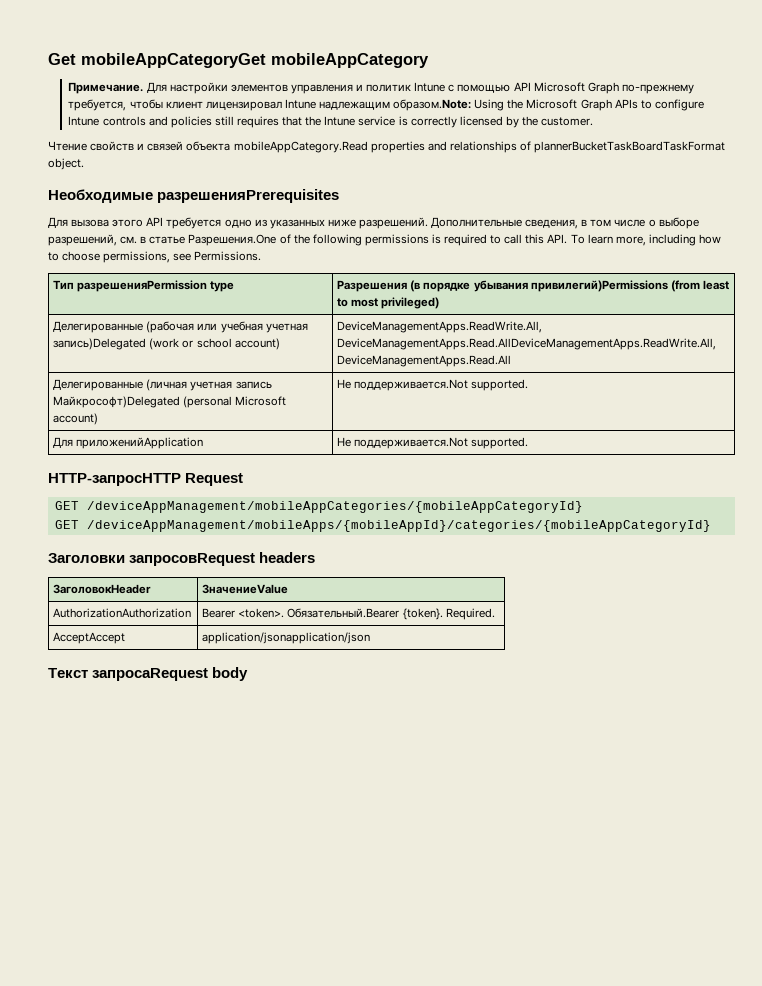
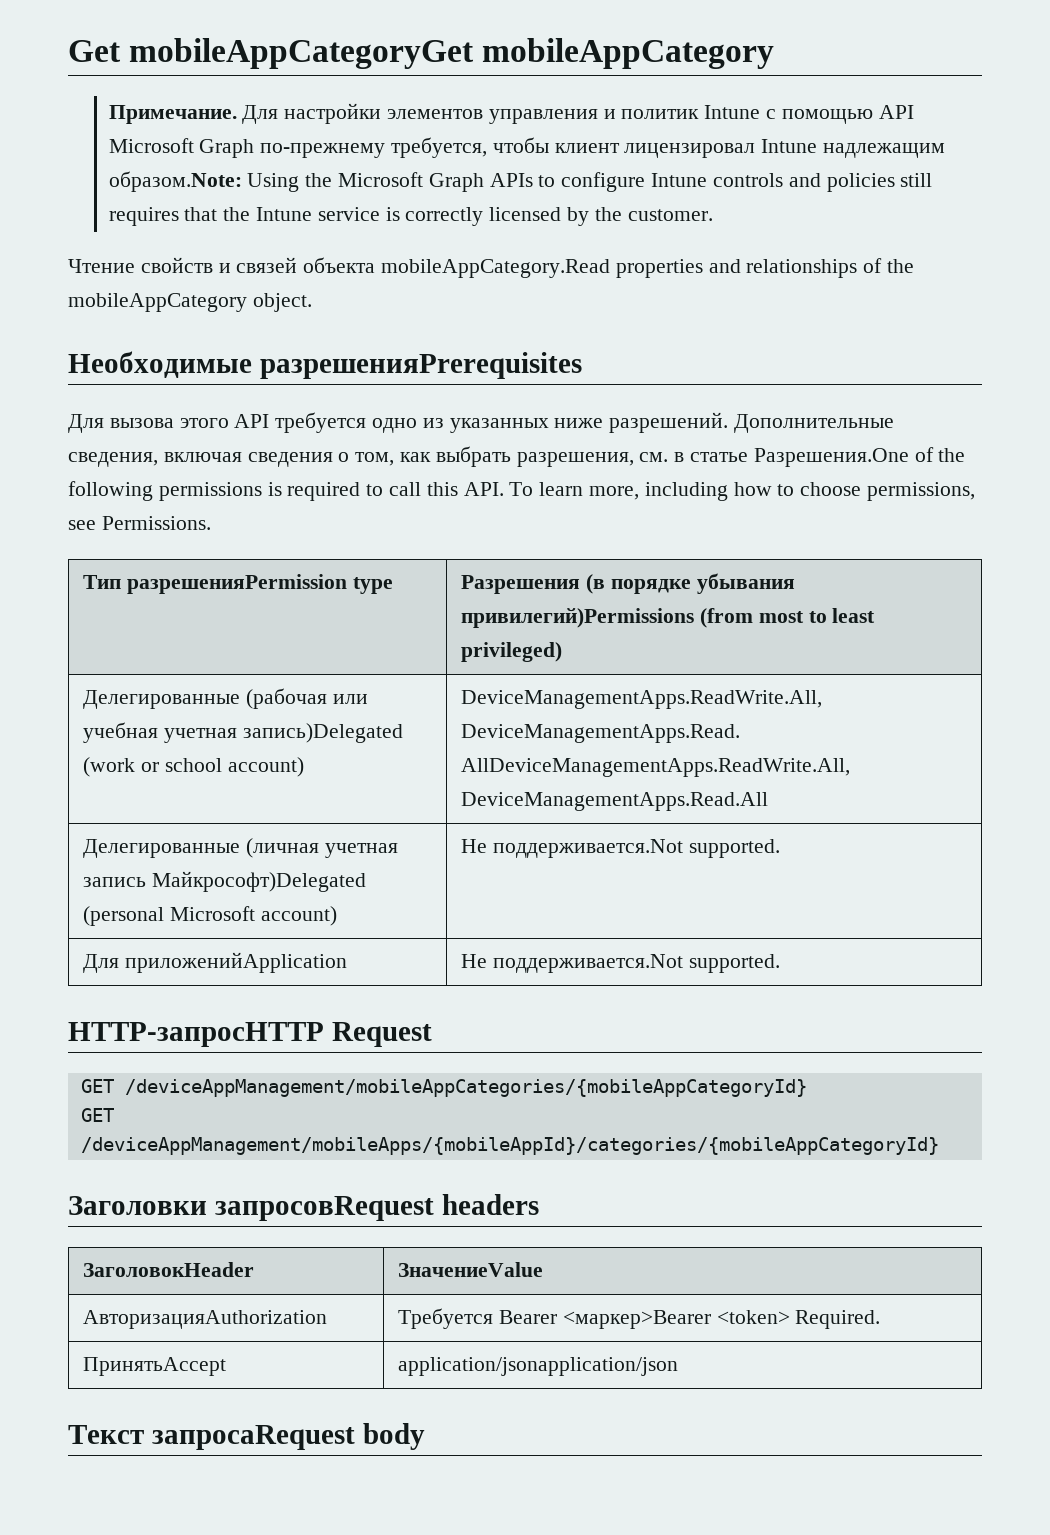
- Чтение свойств и связей объекта mobileAppCategory.Read properties and relationships of plannerBucketTaskBoardTaskFormat object.
+ Чтение свойств и связей объекта mobileAppCategory.Read properties and relationships of the mobileAppCategory object.
- Дополнительные сведения, в том числе о выборе разрешений, см. в статье Разрешения.One of the following permissions is required to call this API. To learn more, including how to choose permissions, see Permissions.
+ Дополнительные сведения, включая сведения о том, как выбрать разрешения, см. в статье Разрешения.One of the following permissions is required to call this API. To learn more, including how to choose permissions, see Permissions.
- Тип разрешенияPermission type | Разрешения (в порядке убывания привилегий)Permissions (from least to most privileged)
+ Тип разрешенияPermission type | Разрешения (в порядке убывания привилегий)Permissions (from most to least privileged)
- AuthorizationAuthorization | Bearer <token>. Обязательный.Bearer {token}. Required.
+ АвторизацияAuthorization | Требуется Bearer <маркер>Bearer <token> Required.
- AcceptAccept | application/jsonapplication/json
+ ПринятьAccept | application/jsonapplication/json

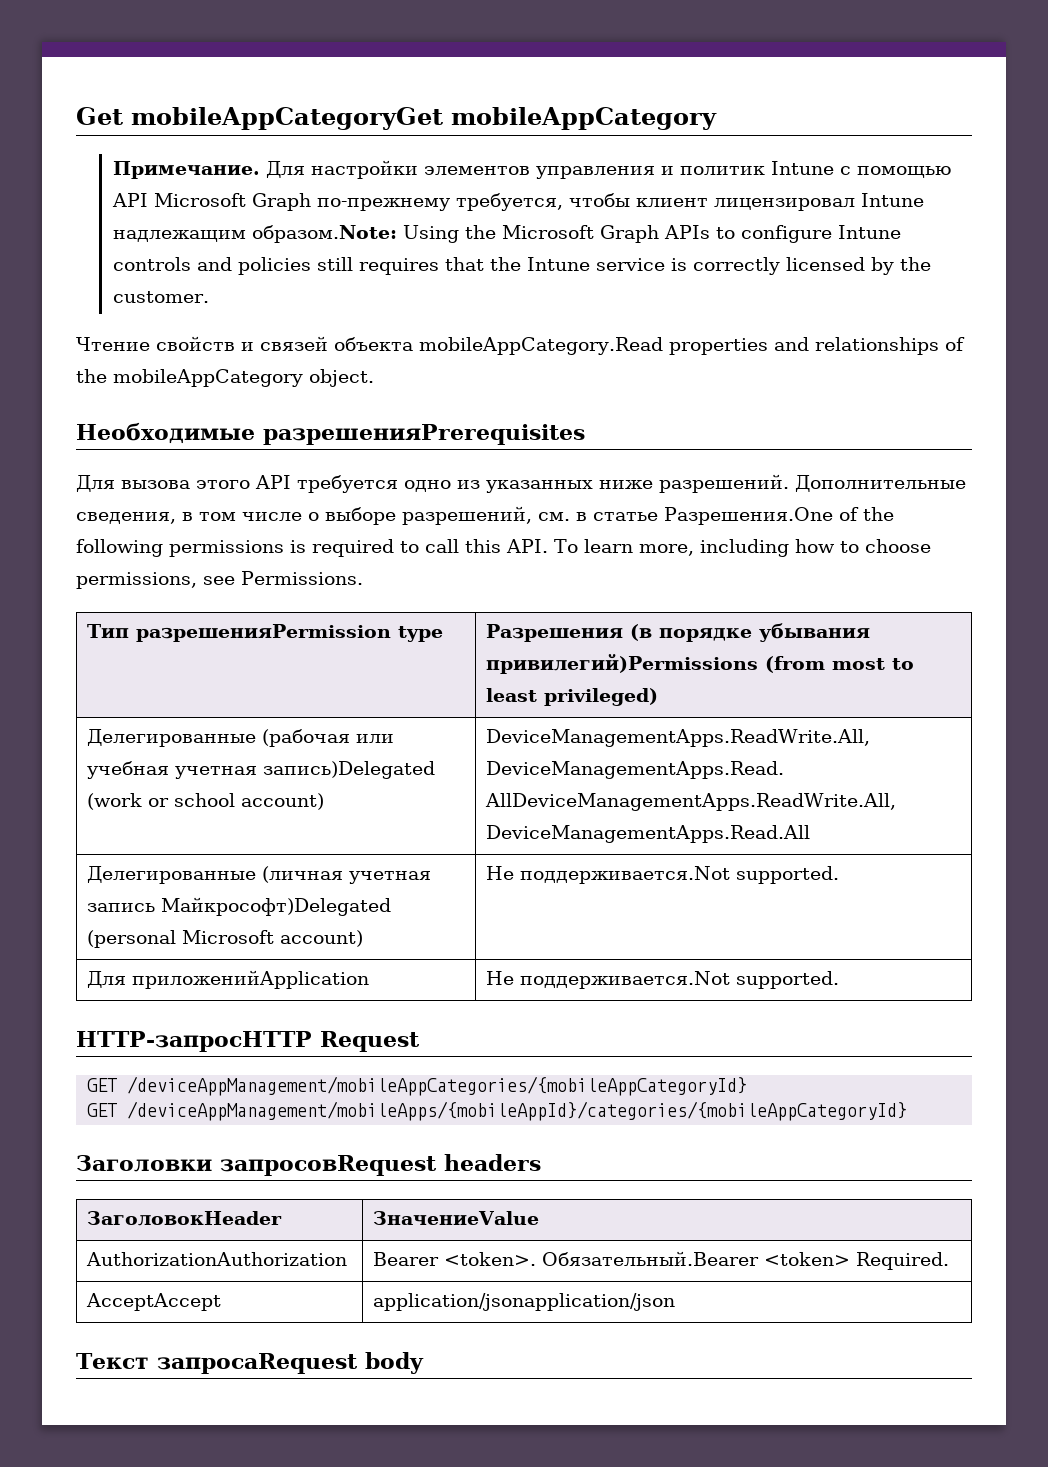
- Дополнительные сведения, включая сведения о том, как выбрать разрешения, см. в статье Разрешения.One of the following permissions is required to call this API. To learn more, including how to choose permissions, see Permissions.
+ Дополнительные сведения, в том числе о выборе разрешений, см. в статье Разрешения.One of the following permissions is required to call this API. To learn more, including how to choose permissions, see Permissions.
- АвторизацияAuthorization | Требуется Bearer <маркер>Bearer <token> Required.
+ AuthorizationAuthorization | Bearer <token>. Обязательный.Bearer <token> Required.
- ПринятьAccept | application/jsonapplication/json
+ AcceptAccept | application/jsonapplication/json

